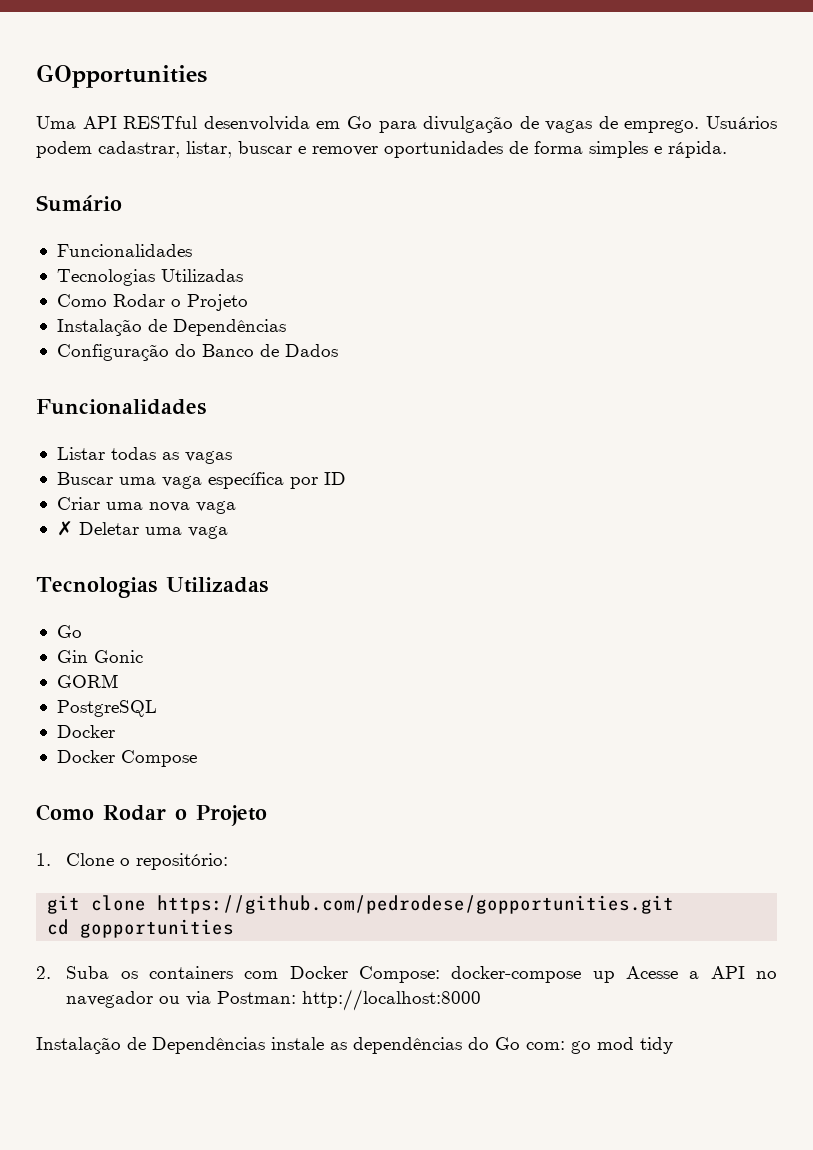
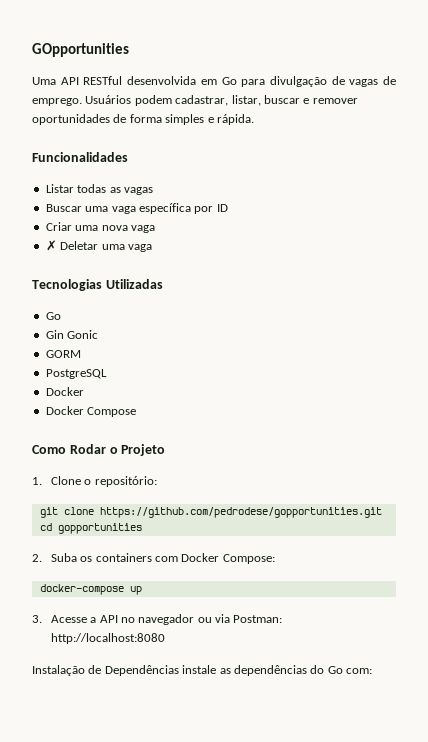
- Sumário
- Funcionalidades
- Tecnologias Utilizadas
- Como Rodar o Projeto
- Instalação de Dependências
- Configuração do Banco de Dados
- 2. Suba os containers com Docker Compose: docker-compose up Acesse a API no navegador ou via Postman: http://localhost:8000
+ 2. Suba os containers com Docker Compose:
+ docker-compose up
+ 3. Acesse a API no navegador ou via Postman: http://localhost:8080
- Instalação de Dependências instale as dependências do Go com: go mod tidy
+ Instalação de Dependências instale as dependências do Go com:

